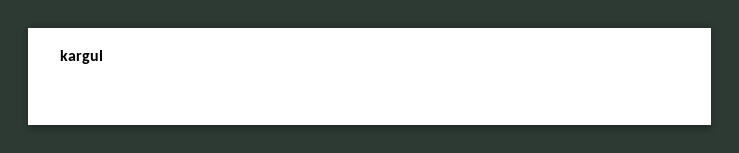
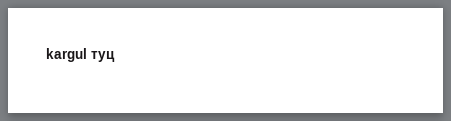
- kargul
+ kargul туц

